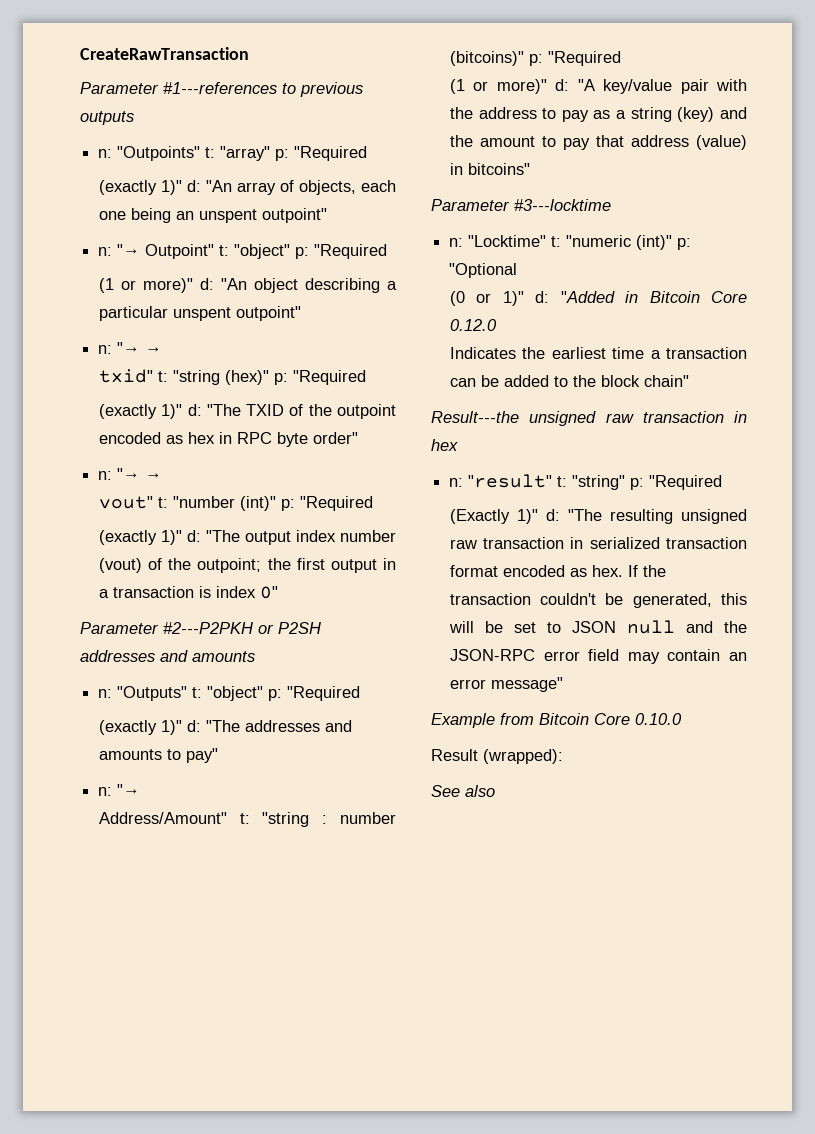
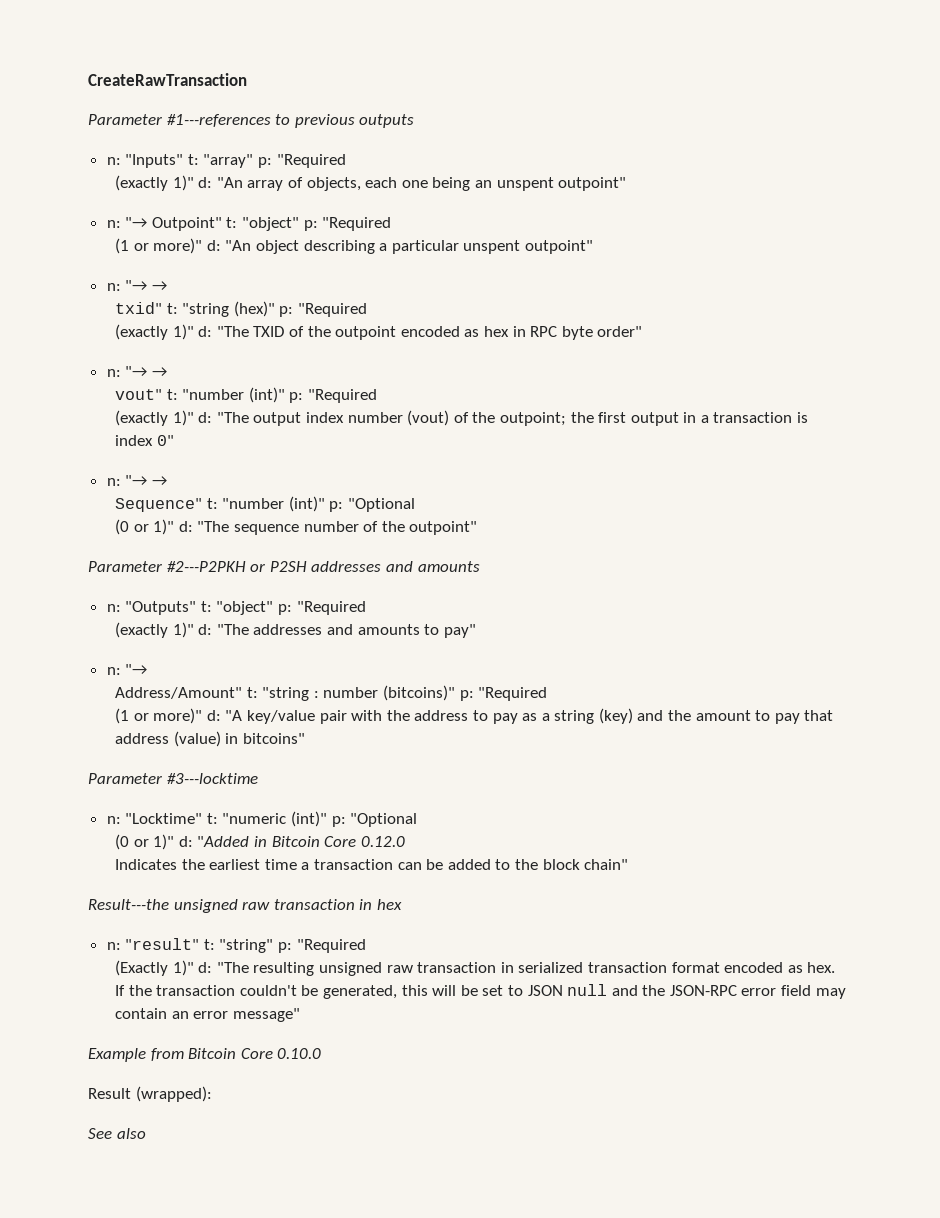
- n: "Outpoints" t: "array" p: "Required
+ n: "Inputs" t: "array" p: "Required
  (exactly 1)" d: "The output index number (vout) of the outpoint; the first output in a transaction is index 0"
+ n: "→ →
+ Sequence" t: "number (int)" p: "Optional
+ (0 or 1)" d: "The sequence number of the outpoint"

